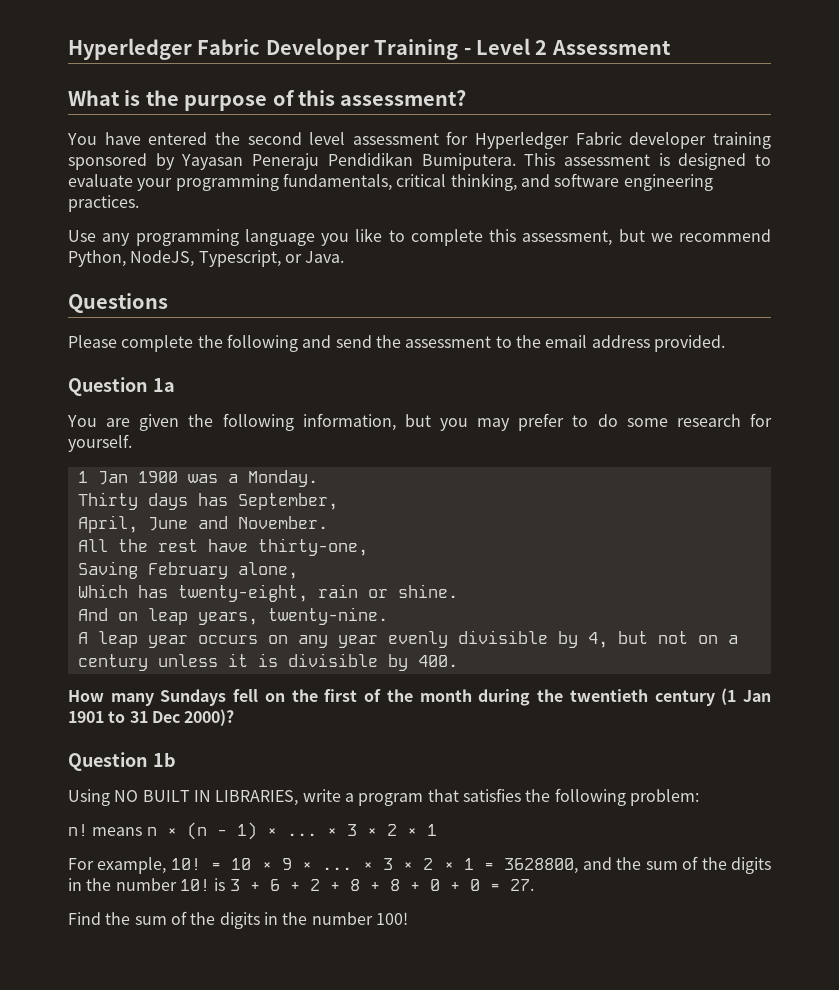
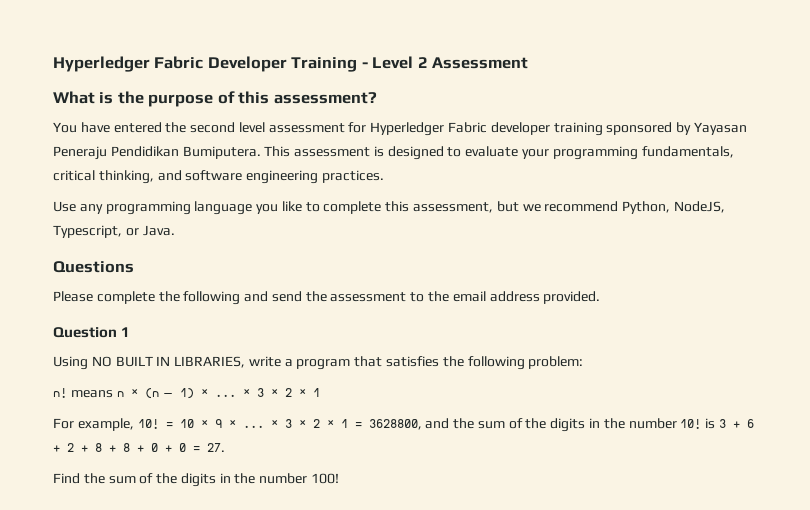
- Question 1a
- You are given the following information, but you may prefer to do some research for yourself.
- 1 Jan 1900 was a Monday.
- Thirty days has September,
- April, June and November.
- All the rest have thirty-one,
- Saving February alone,
- Which has twenty-eight, rain or shine.
- And on leap years, twenty-nine.
- A leap year occurs on any year evenly divisible by 4, but not on a century unless it is divisible by 400.
- How many Sundays fell on the first of the month during the twentieth century (1 Jan 1901 to 31 Dec 2000)?
- Question 1b
+ Question 1

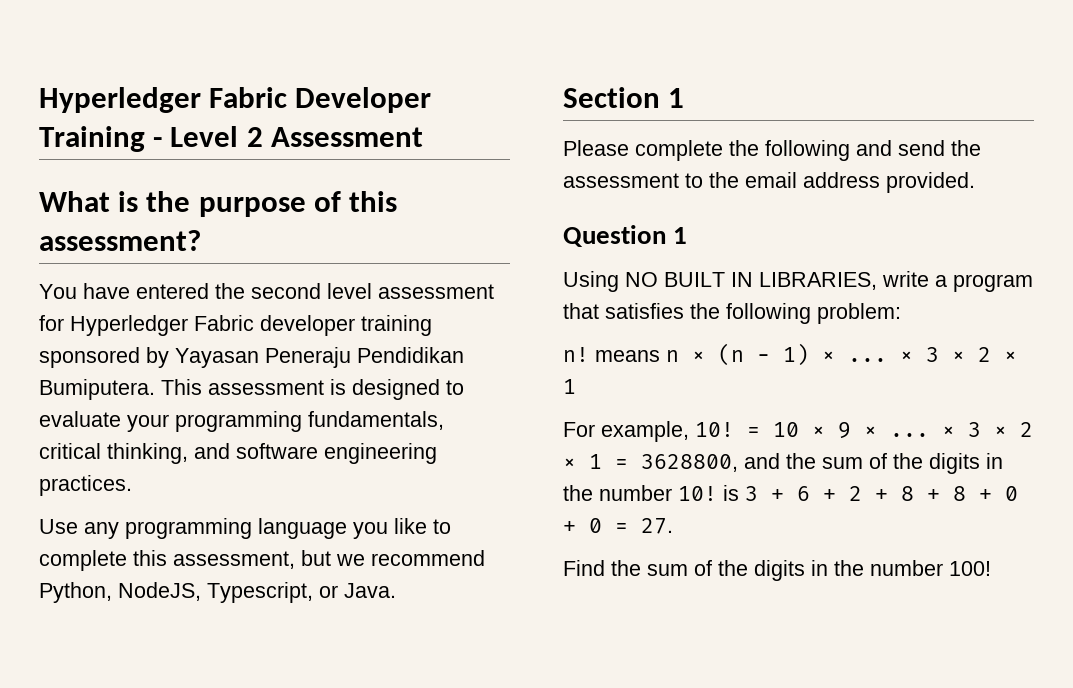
- Questions
+ Section 1

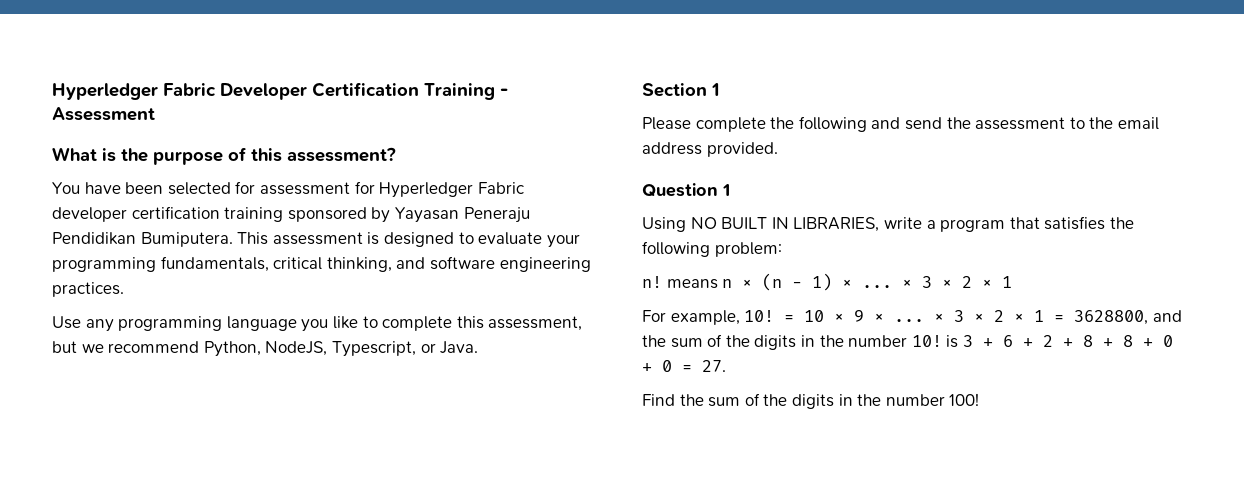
- Hyperledger Fabric Developer Training - Level 2 Assessment
+ Hyperledger Fabric Developer Certification Training - Assessment
- You have entered the second level assessment for Hyperledger Fabric developer training sponsored by Yayasan Peneraju Pendidikan Bumiputera.
+ You have been selected for assessment for Hyperledger Fabric developer certification training sponsored by Yayasan Peneraju Pendidikan Bumiputera.

